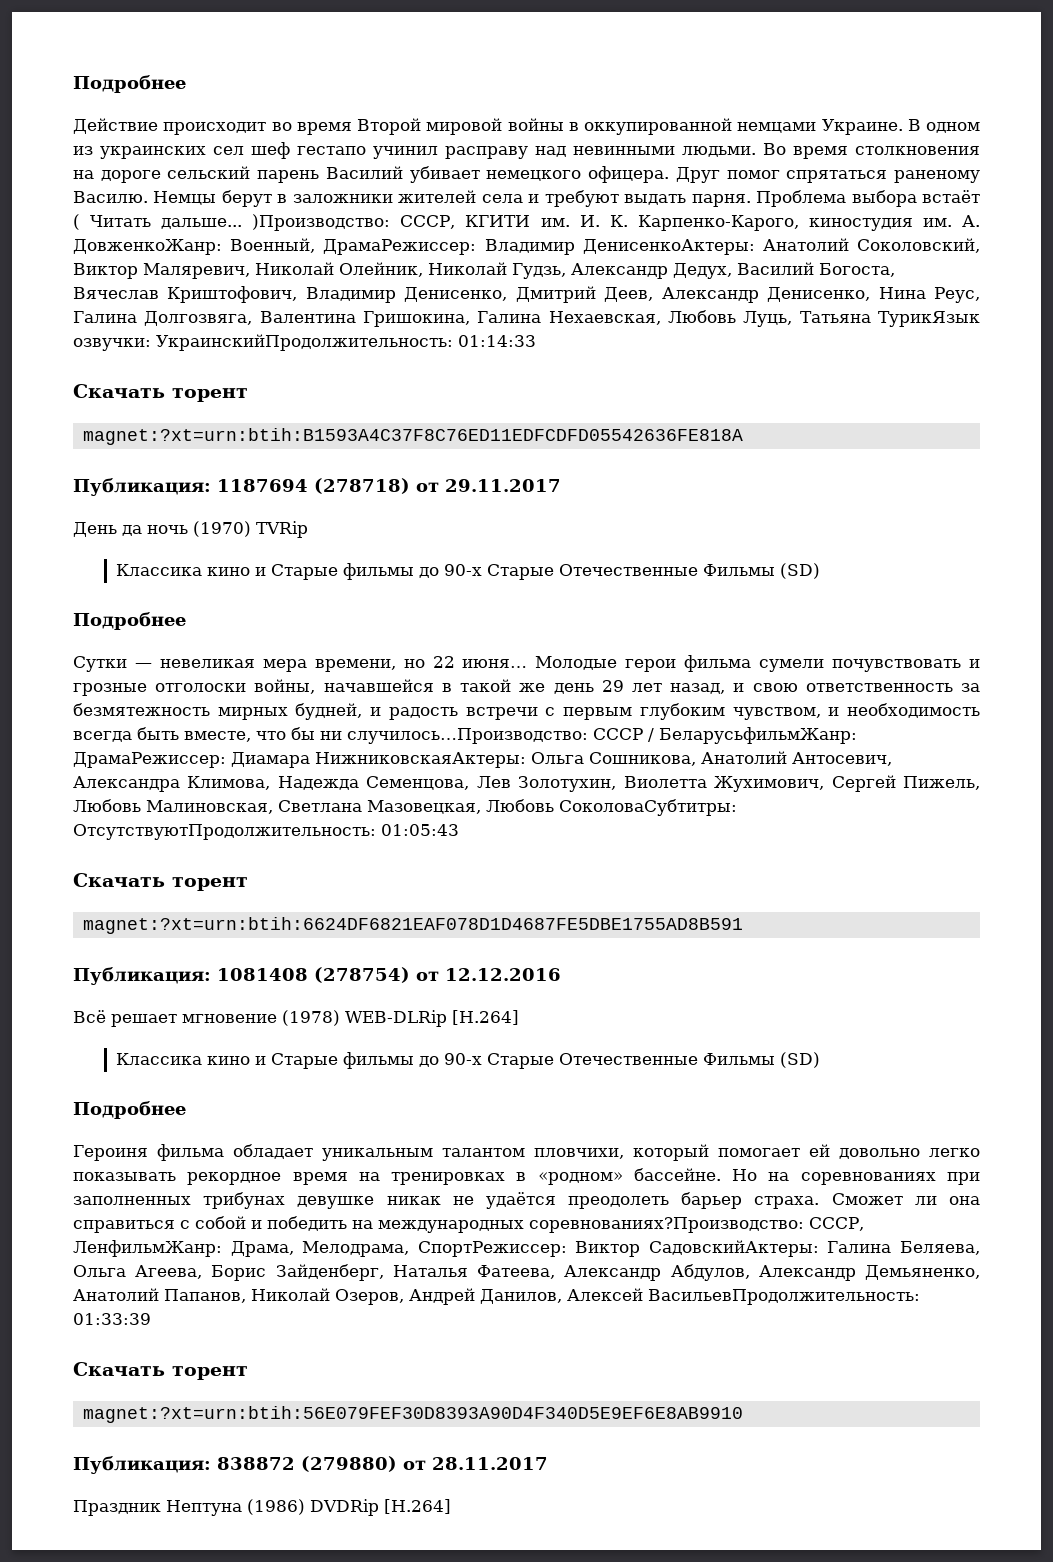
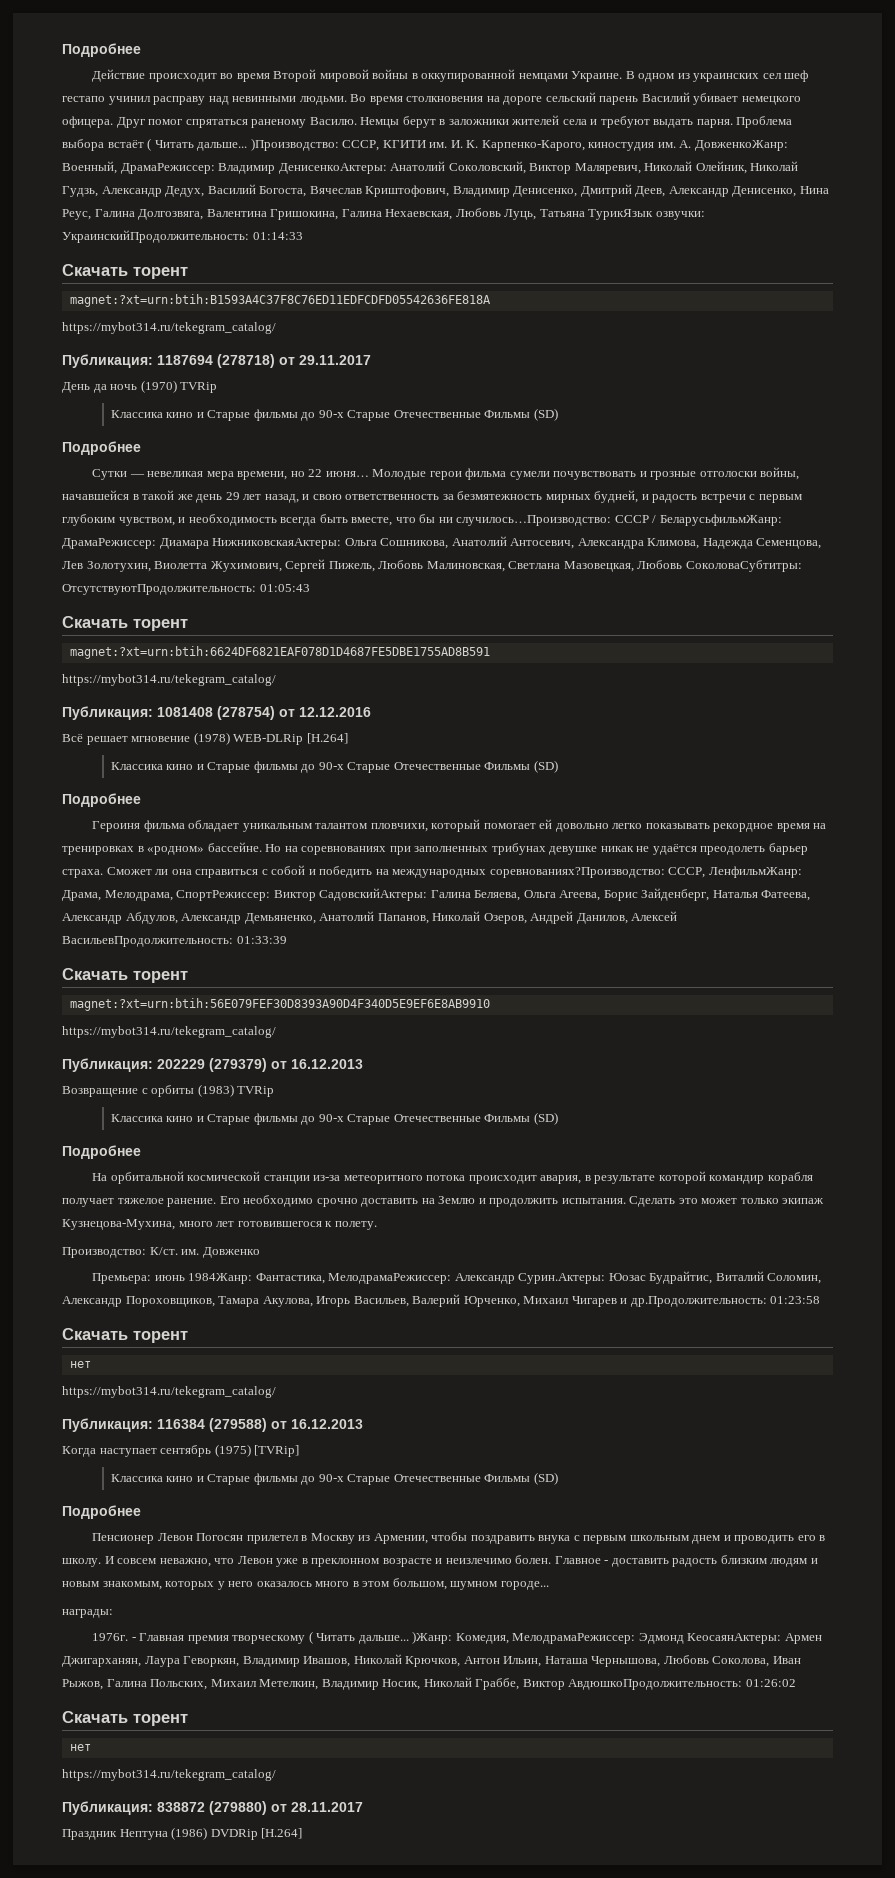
  magnet:?xt=urn:btih:B1593A4C37F8C76ED11EDFCDFD05542636FE818A
+ https://mybot314.ru/tekegram_catalog/
  magnet:?xt=urn:btih:6624DF6821EAF078D1D4687FE5DBE1755AD8B591
+ https://mybot314.ru/tekegram_catalog/
  magnet:?xt=urn:btih:56E079FEF30D8393A90D4F340D5E9EF6E8AB9910
+ https://mybot314.ru/tekegram_catalog/
+ Публикация: 202229 (279379) от 16.12.2013
+ Возвращение с орбиты (1983) TVRip
+ Классика кино и Старые фильмы до 90-х Старые Отечественные Фильмы (SD)
+ Подробнее
+ На орбитальной космической станции из-за метеоритного потока происходит авария, в результате которой командир корабля получает тяжелое ранение. Его необходимо срочно доставить на Землю и продолжить испытания. Сделать это может только экипаж Кузнецова-Мухина, много лет готовившегося к полету.
+ Производство: К/ст. им. Довженко
+ Премьера: июнь 1984Жанр: Фантастика, МелодрамаРежиссер: Александр Сурин.Актеры: Юозас Будрайтис, Виталий Соломин, Александр Пороховщиков, Тамара Акулова, Игорь Васильев, Валерий Юрченко, Михаил Чигарев и др.Продолжительность: 01:23:58
+ Скачать торент
+ нет
+ https://mybot314.ru/tekegram_catalog/
+ Публикация: 116384 (279588) от 16.12.2013
+ Когда наступает сентябрь (1975) [TVRip]
+ Классика кино и Старые фильмы до 90-х Старые Отечественные Фильмы (SD)
+ Подробнее
+ Пенсионер Левон Погосян прилетел в Москву из Армении, чтобы поздравить внука с первым школьным днем и проводить его в школу. И совсем неважно, что Левон уже в преклонном возрасте и неизлечимо болен. Главное - доставить радость близким людям и новым знакомым, которых у него оказалось много в этом большом, шумном гоpоде...
+ награды:
+ 1976г. - Главная премия творческому ( Читать дальше... )Жанр: Комедия, МелодрамаРежиссер: Эдмонд КеосаянАктеры: Армен Джигарханян, Лаура Геворкян, Владимир Ивашов, Николай Крючков, Антон Ильин, Наташа Чернышова, Любовь Соколова, Иван Рыжов, Галина Польских, Михаил Метелкин, Владимир Носик, Николай Граббе, Виктор АвдюшкоПродолжительность: 01:26:02
+ Скачать торент
+ нет
+ https://mybot314.ru/tekegram_catalog/

